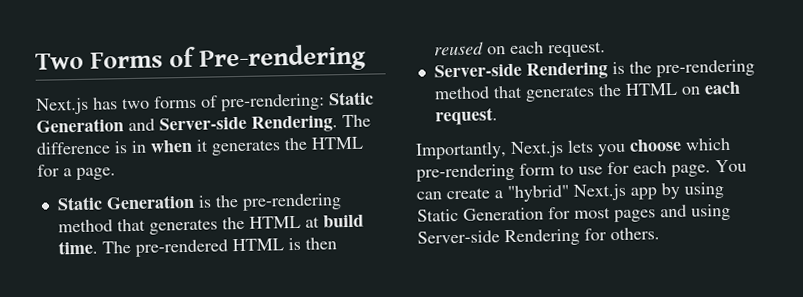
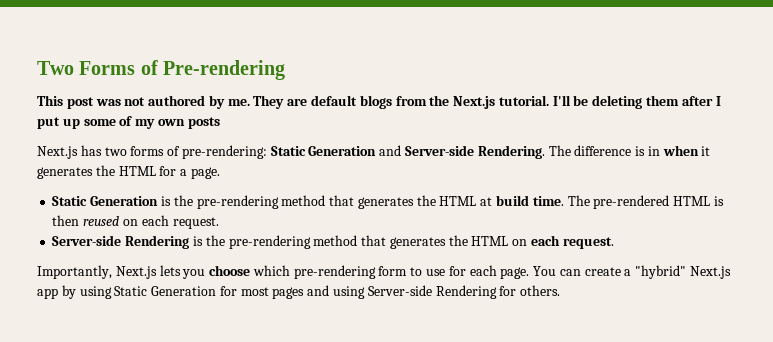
+ This post was not authored by me. They are default blogs from the Next.js tutorial. I'll be deleting them after I put up some of my own posts

